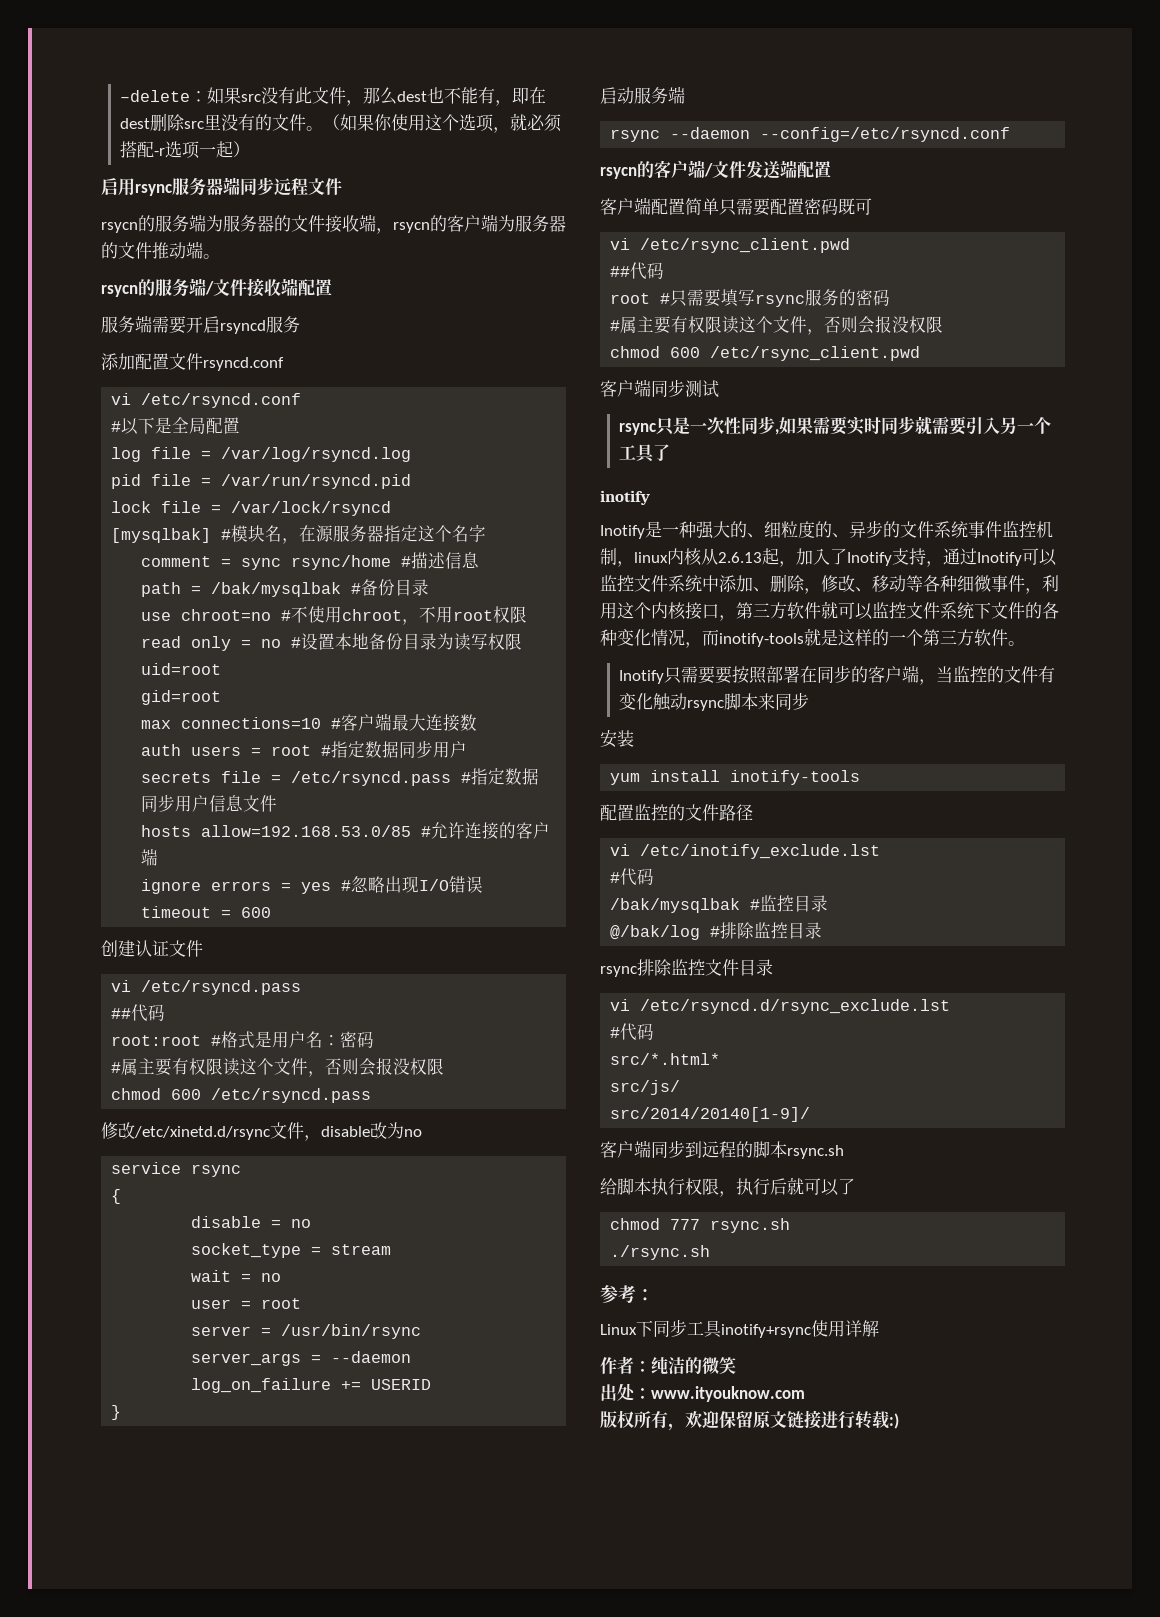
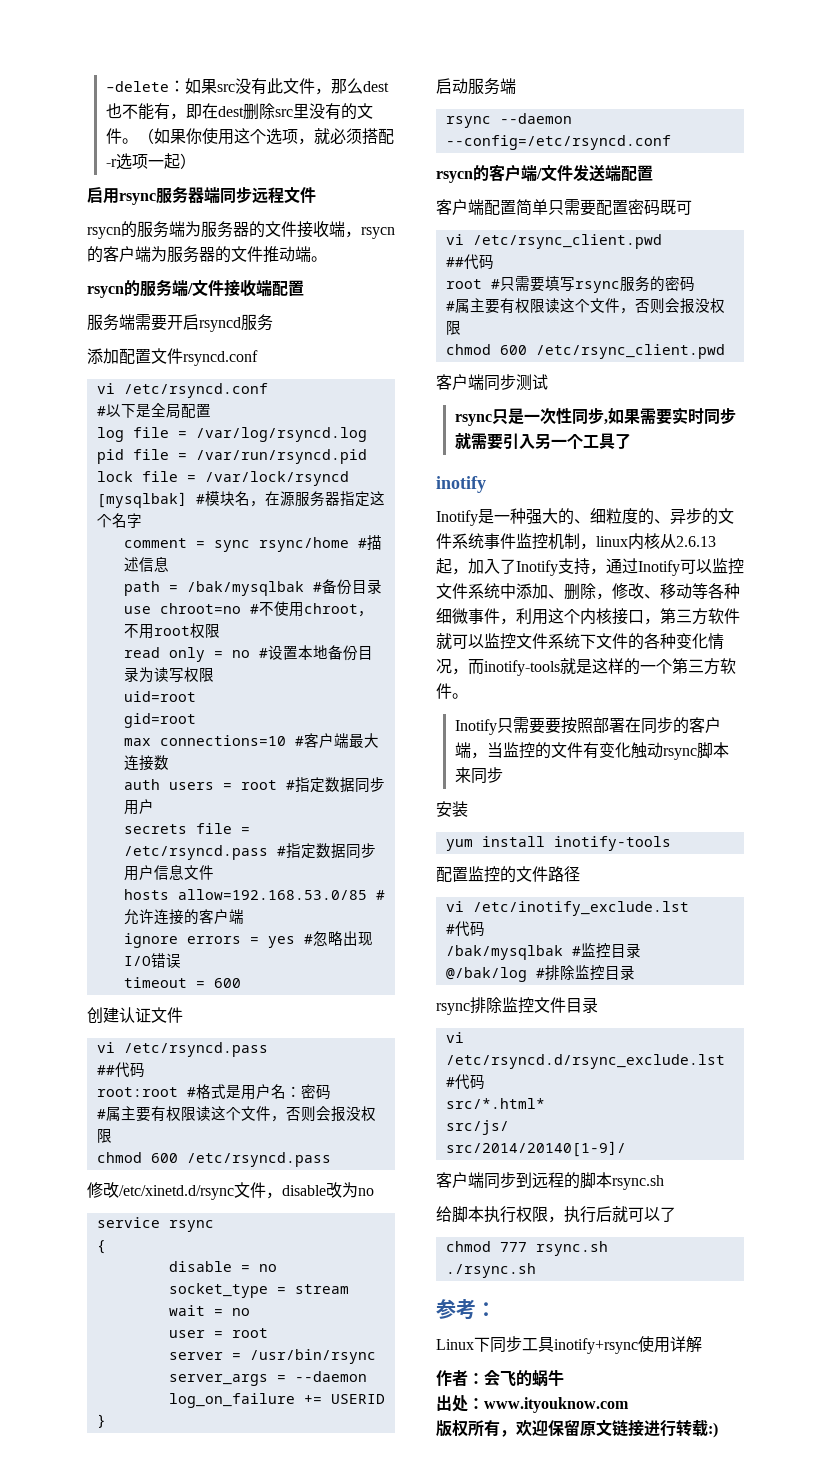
- 作者：纯洁的微笑
+ 作者：会飞的蜗牛

